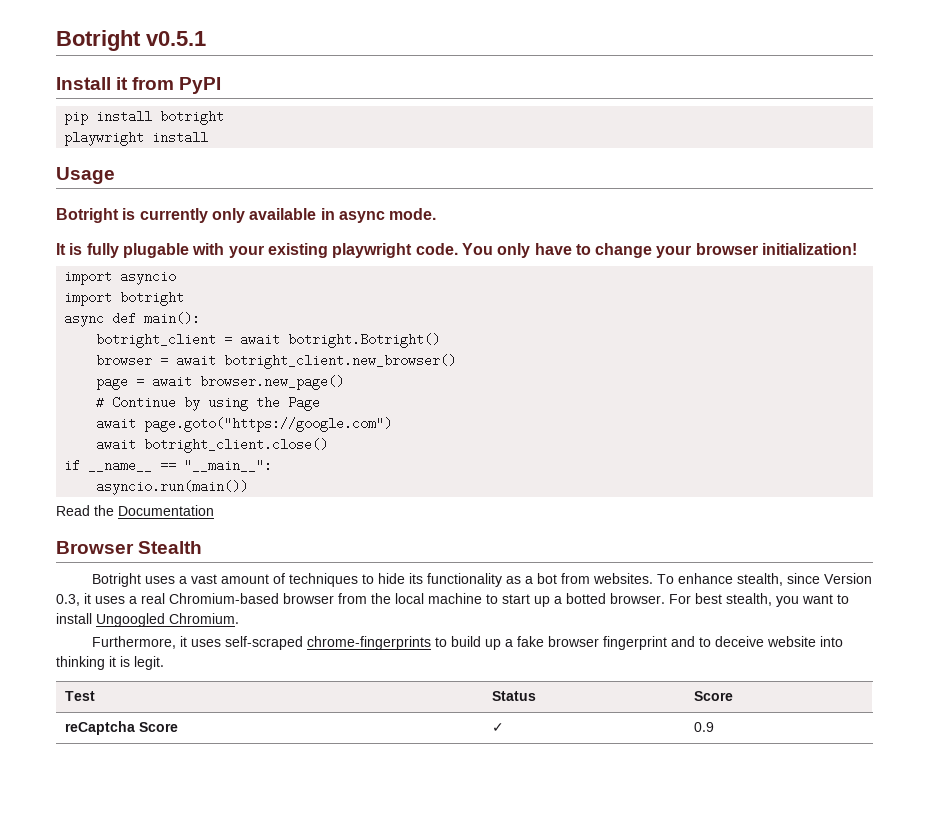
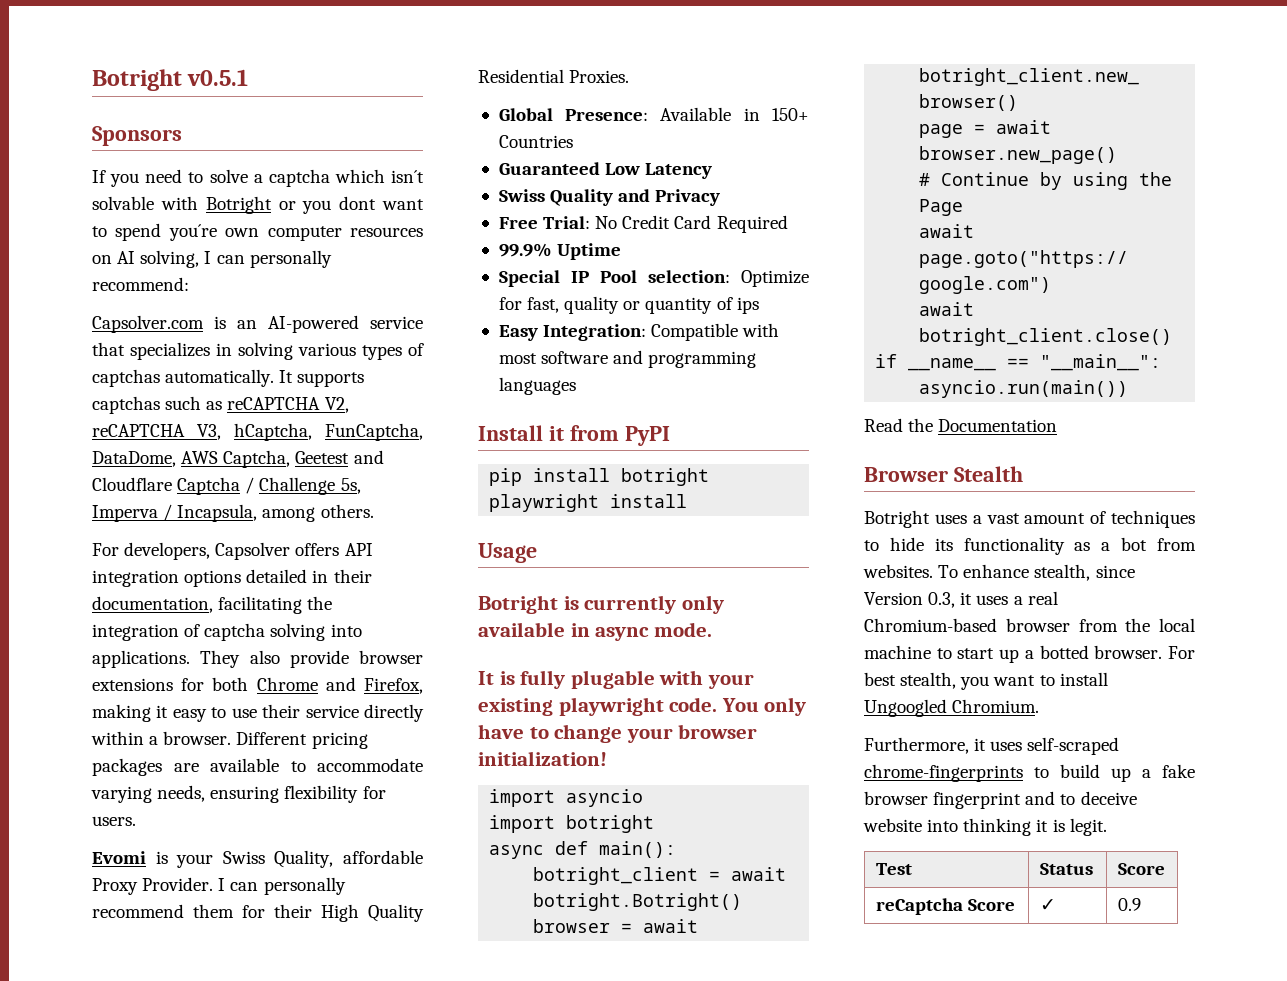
+ Sponsors
+ If you need to solve a captcha which isn´t solvable with Botright or you dont want to spend you´re own computer resources on AI solving, I can personally recommend:
+ Capsolver.com is an AI-powered service that specializes in solving various types of captchas automatically. It supports captchas such as reCAPTCHA V2, reCAPTCHA V3, hCaptcha, FunCaptcha, DataDome, AWS Captcha, Geetest and Cloudflare Captcha / Challenge 5s, Imperva / Incapsula, among others.
+ For developers, Capsolver offers API integration options detailed in their documentation, facilitating the integration of captcha solving into applications. They also provide browser extensions for both Chrome and Firefox, making it easy to use their service directly within a browser. Different pricing packages are available to accommodate varying needs, ensuring flexibility for users.
+ Evomi is your Swiss Quality, affordable Proxy Provider. I can personally recommend them for their High Quality Residential Proxies.
+ Global Presence: Available in 150+ Countries
+ Guaranteed Low Latency
+ Swiss Quality and Privacy
+ Free Trial: No Credit Card Required
+ 99.9% Uptime
+ Special IP Pool selection: Optimize for fast, quality or quantity of ips
+ Easy Integration: Compatible with most software and programming languages

